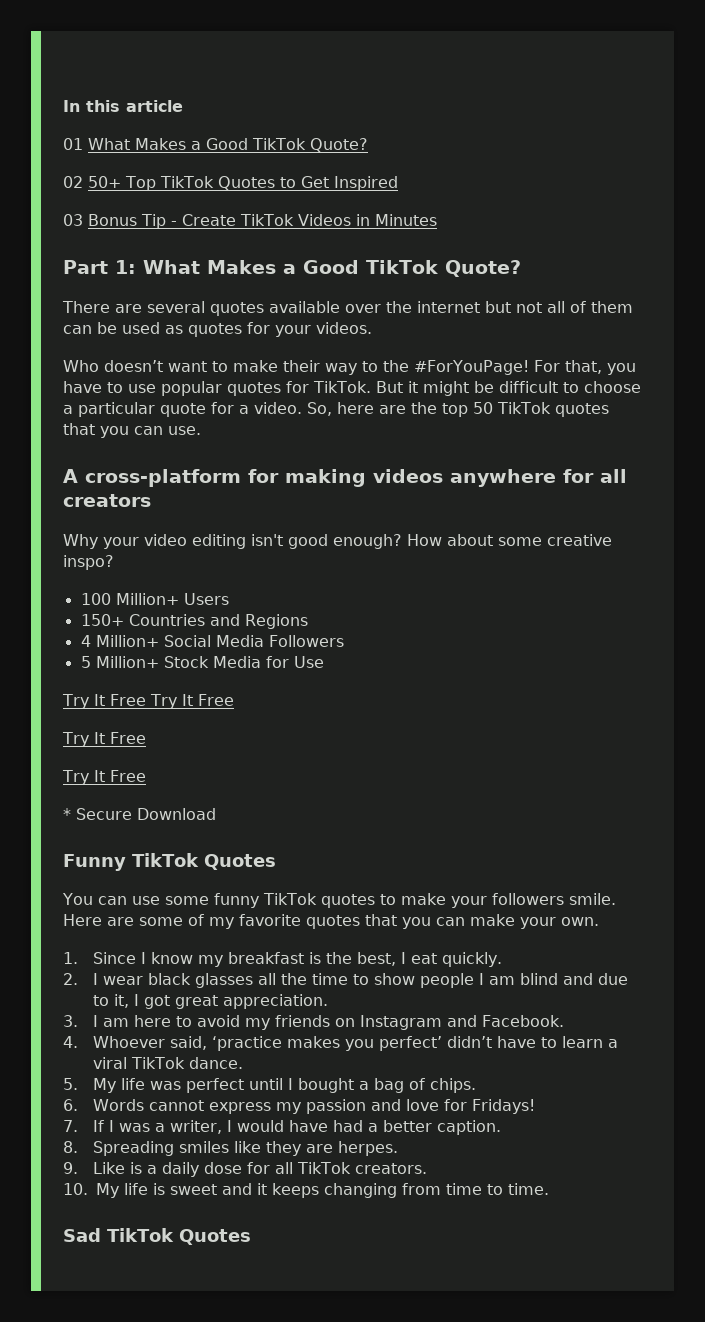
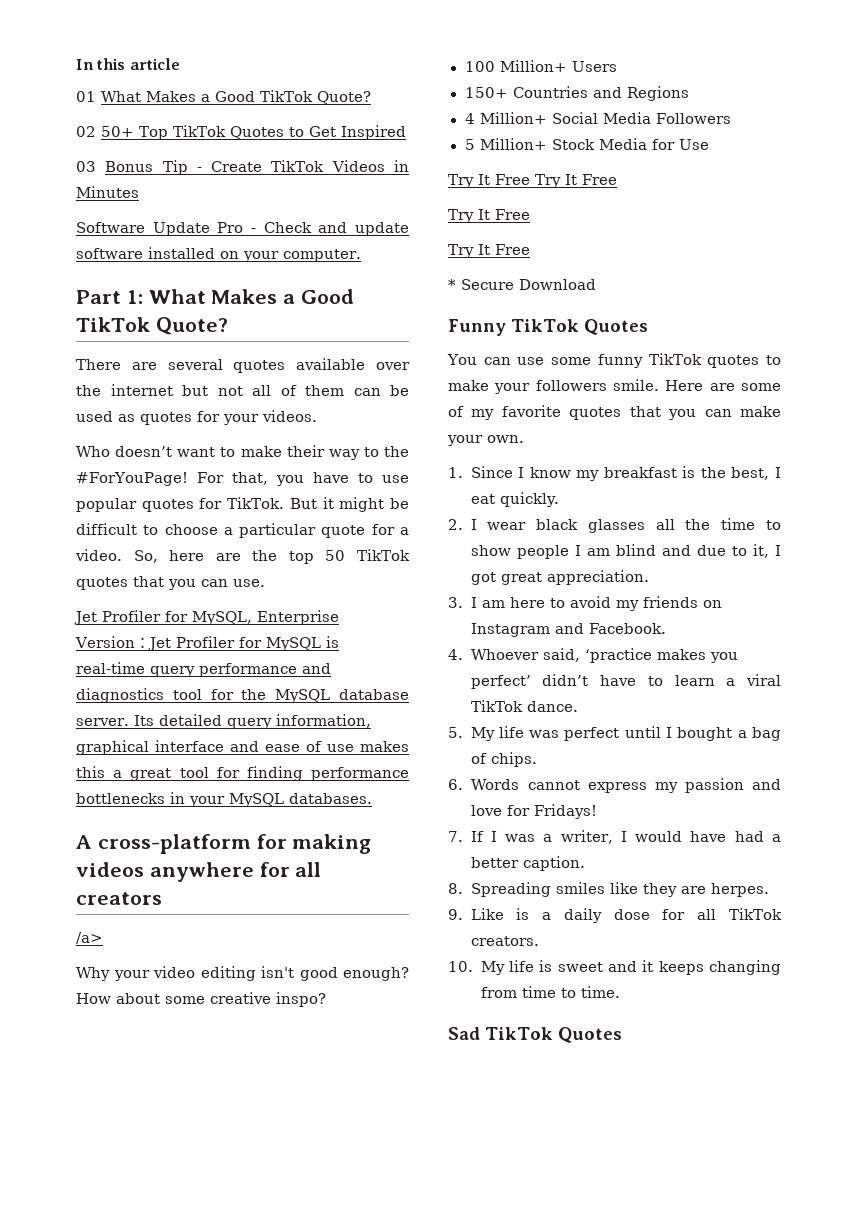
+ Software Update Pro - Check and update software installed on your computer.
+ Jet Profiler for MySQL, Enterprise Version：Jet Profiler for MySQL is real-time query performance and diagnostics tool for the MySQL database server. Its detailed query information, graphical interface and ease of use makes this a great tool for finding performance bottlenecks in your MySQL databases.
+ /a>

